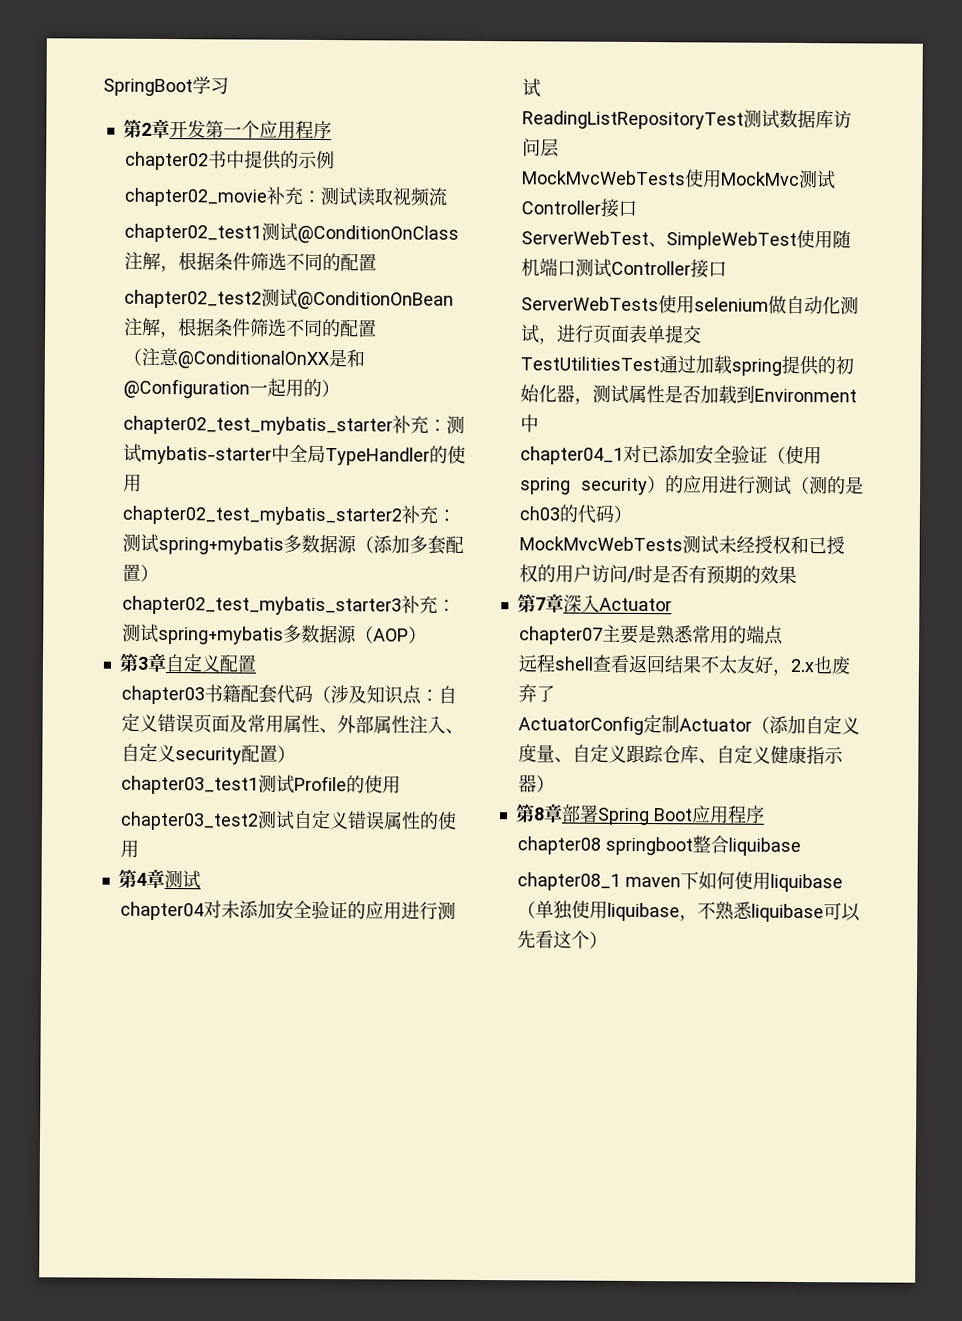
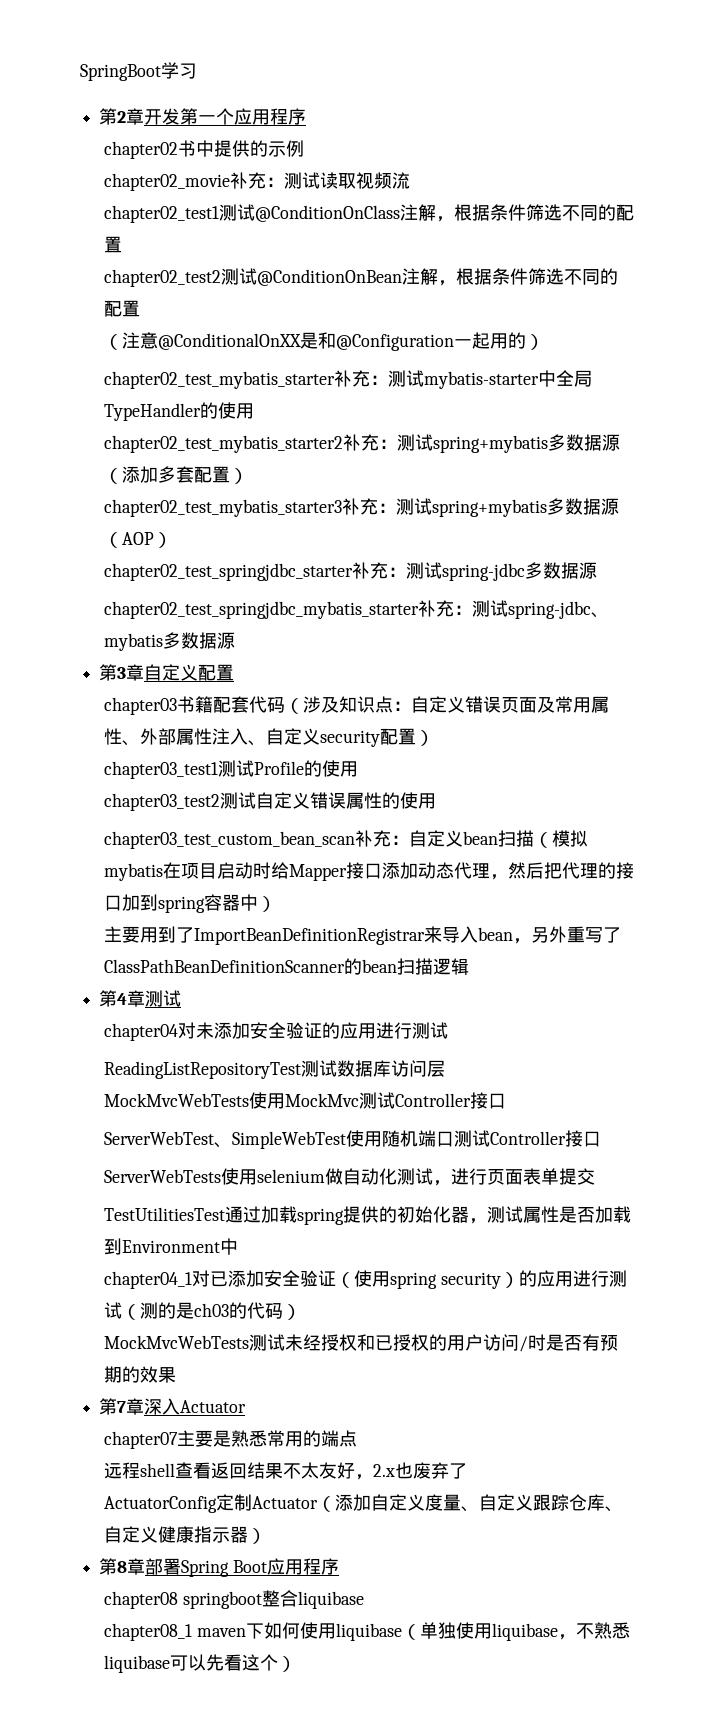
+ chapter02_test_springjdbc_starter补充：测试spring-jdbc多数据源
+ chapter02_test_springjdbc_mybatis_starter补充：测试spring-jdbc、mybatis多数据源
+ chapter03_test_custom_bean_scan补充：自定义bean扫描（模拟mybatis在项目启动时给Mapper接口添加动态代理，然后把代理的接口加到spring容器中）
+ 主要用到了ImportBeanDefinitionRegistrar来导入bean，另外重写了ClassPathBeanDefinitionScanner的bean扫描逻辑

